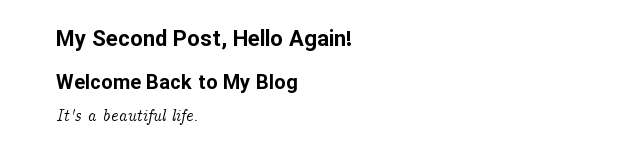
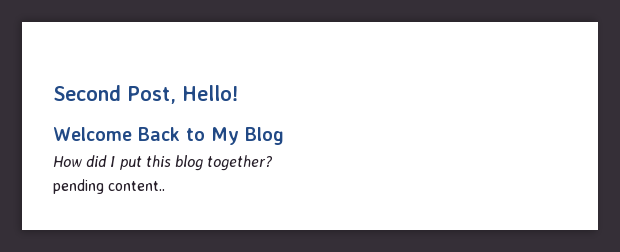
- My Second Post, Hello Again!
+ Second Post, Hello!
- It's a beautiful life.
+ How did I put this blog together?
+ pending content..

